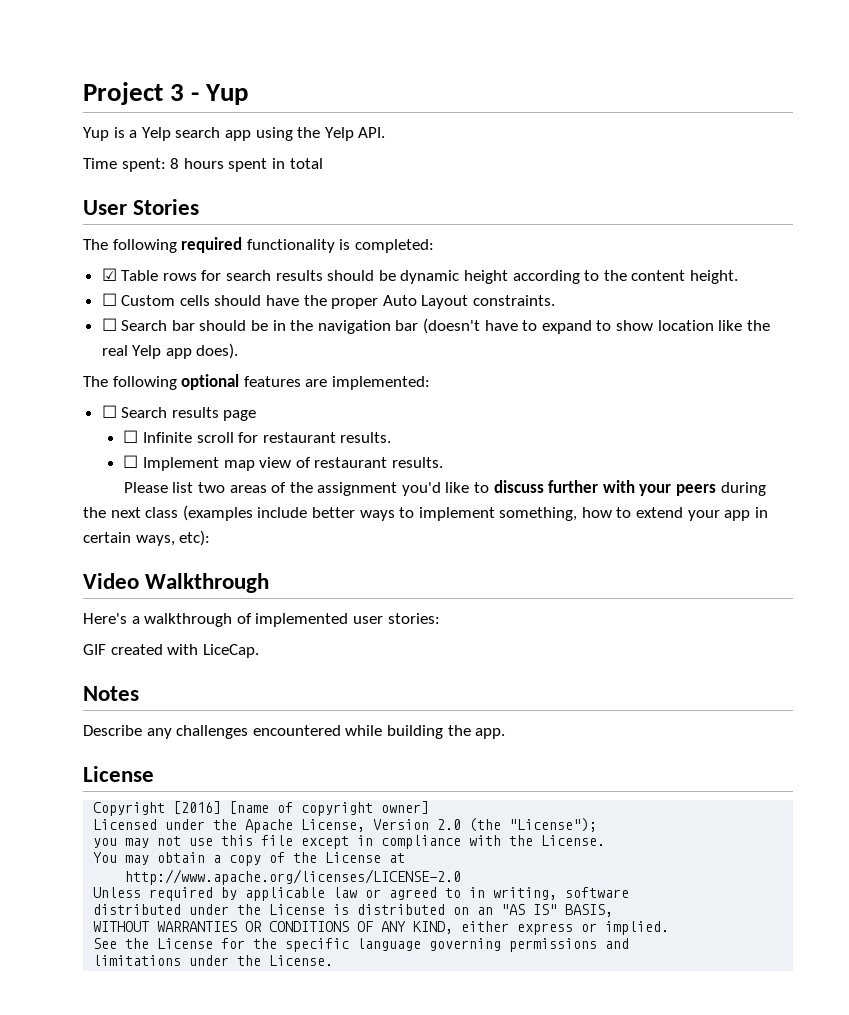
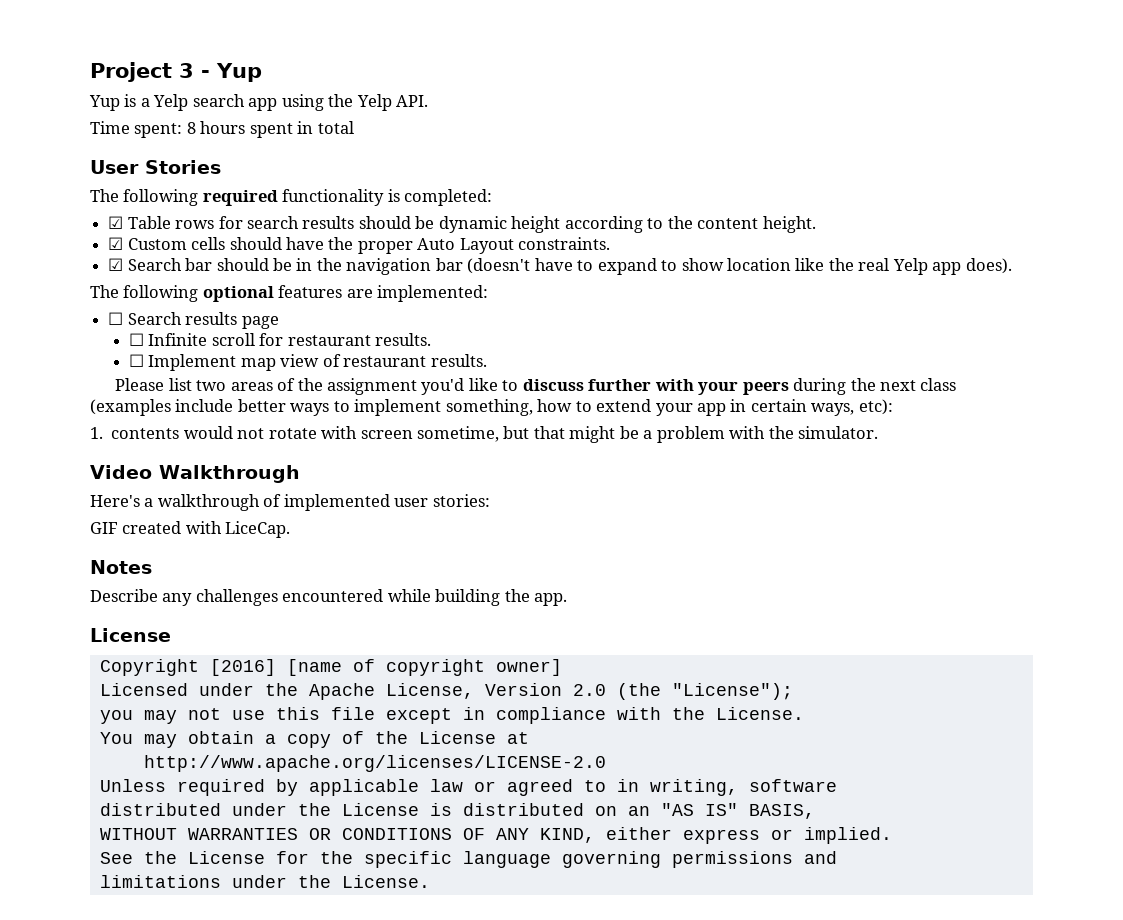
- ☐ Custom cells should have the proper Auto Layout constraints.
+ ☑ Custom cells should have the proper Auto Layout constraints.
- ☐ Search bar should be in the navigation bar (doesn't have to expand to show location like the real Yelp app does).
+ ☑ Search bar should be in the navigation bar (doesn't have to expand to show location like the real Yelp app does).
+ 1. contents would not rotate with screen sometime, but that might be a problem with the simulator.

